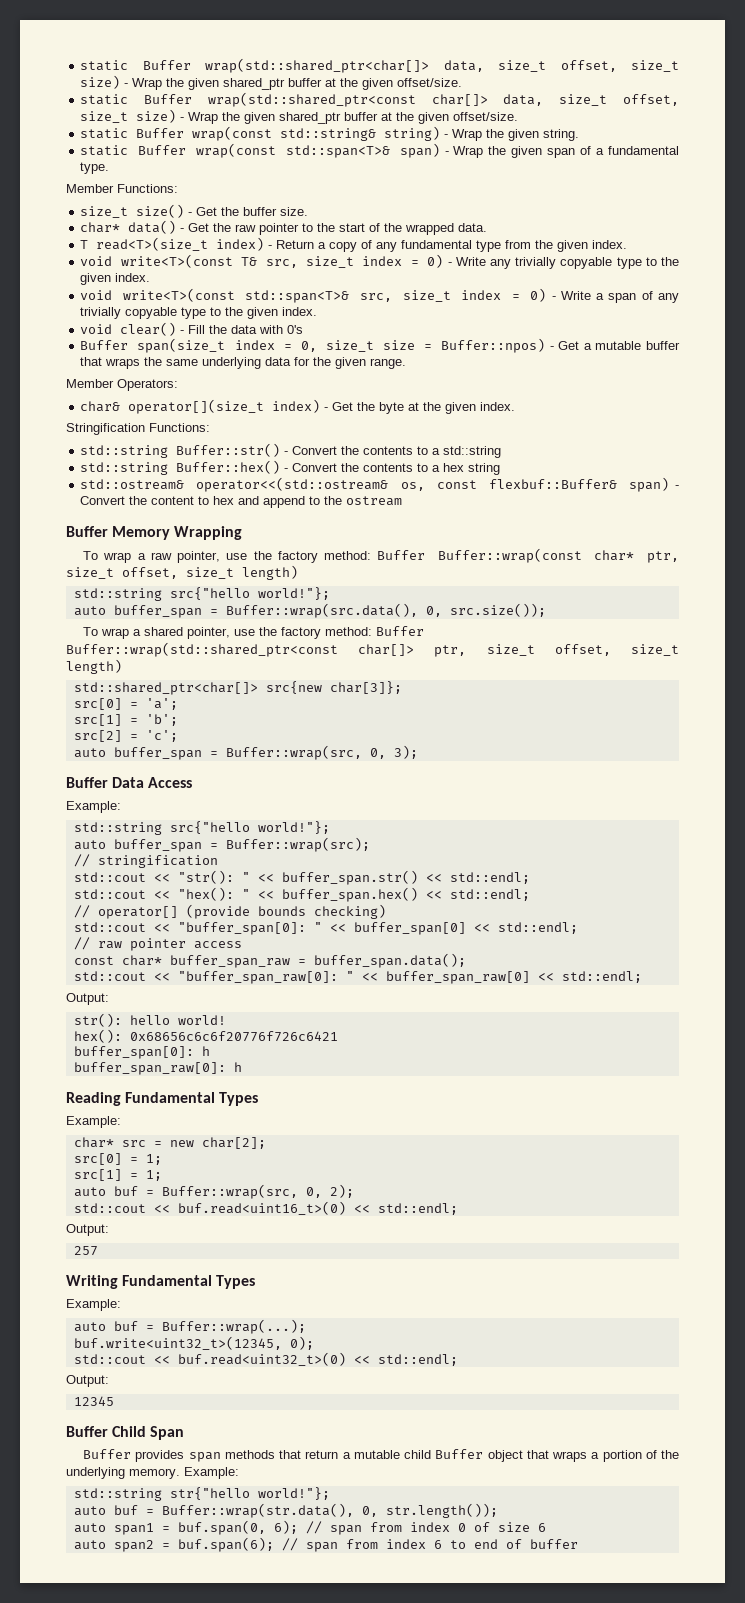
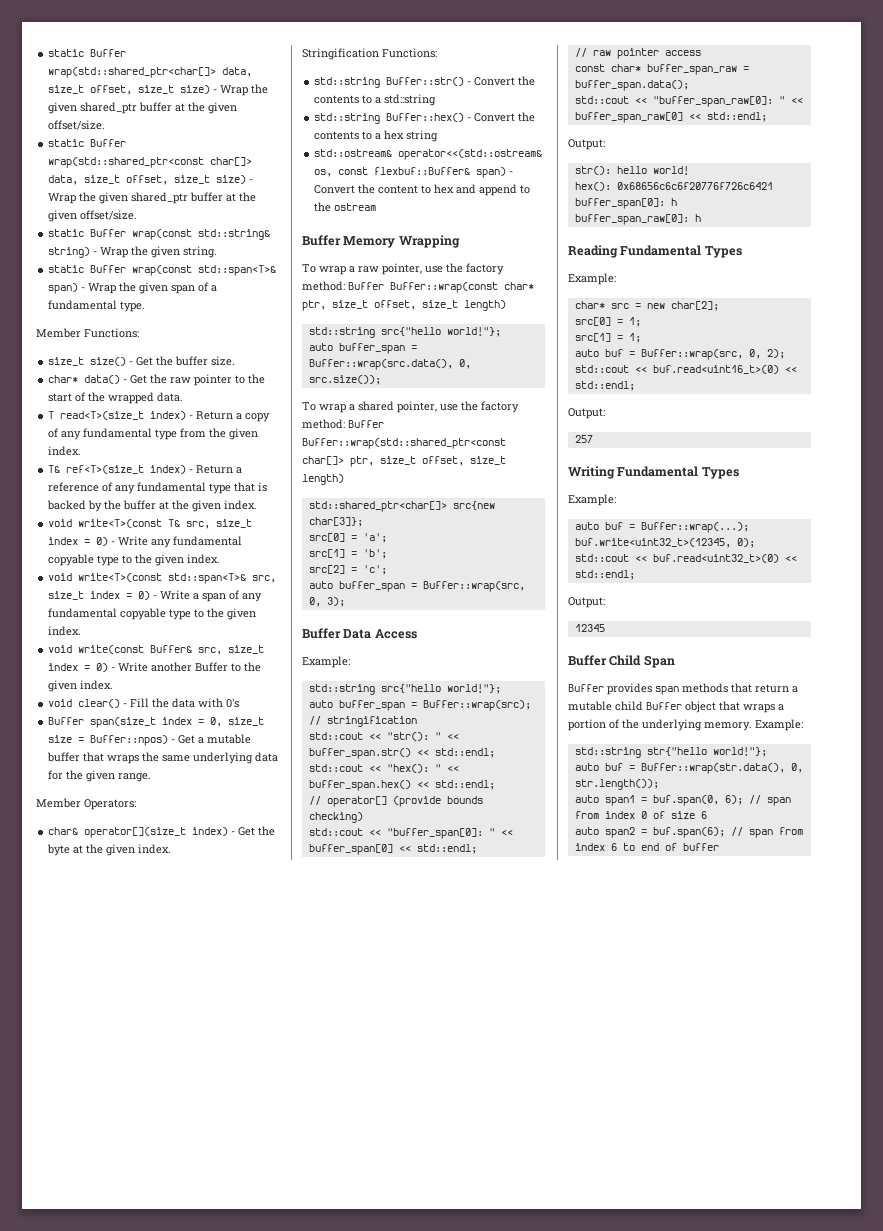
+ T& ref<T>(size_t index) - Return a reference of any fundamental type that is backed by the buffer at the given index.
- void write<T>(const T& src, size_t index = 0) - Write any trivially copyable type to the given index.
+ void write<T>(const T& src, size_t index = 0) - Write any fundamental copyable type to the given index.
- void write<T>(const std::span<T>& src, size_t index = 0) - Write a span of any trivially copyable type to the given index.
+ void write<T>(const std::span<T>& src, size_t index = 0) - Write a span of any fundamental copyable type to the given index.
+ void write(const Buffer& src, size_t index = 0) - Write another Buffer to the given index.

